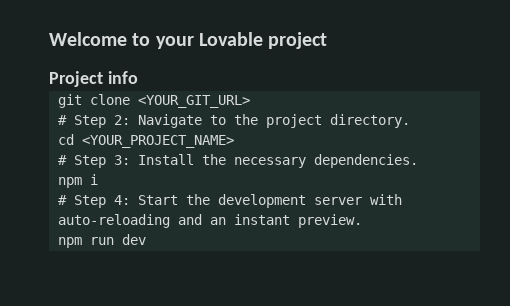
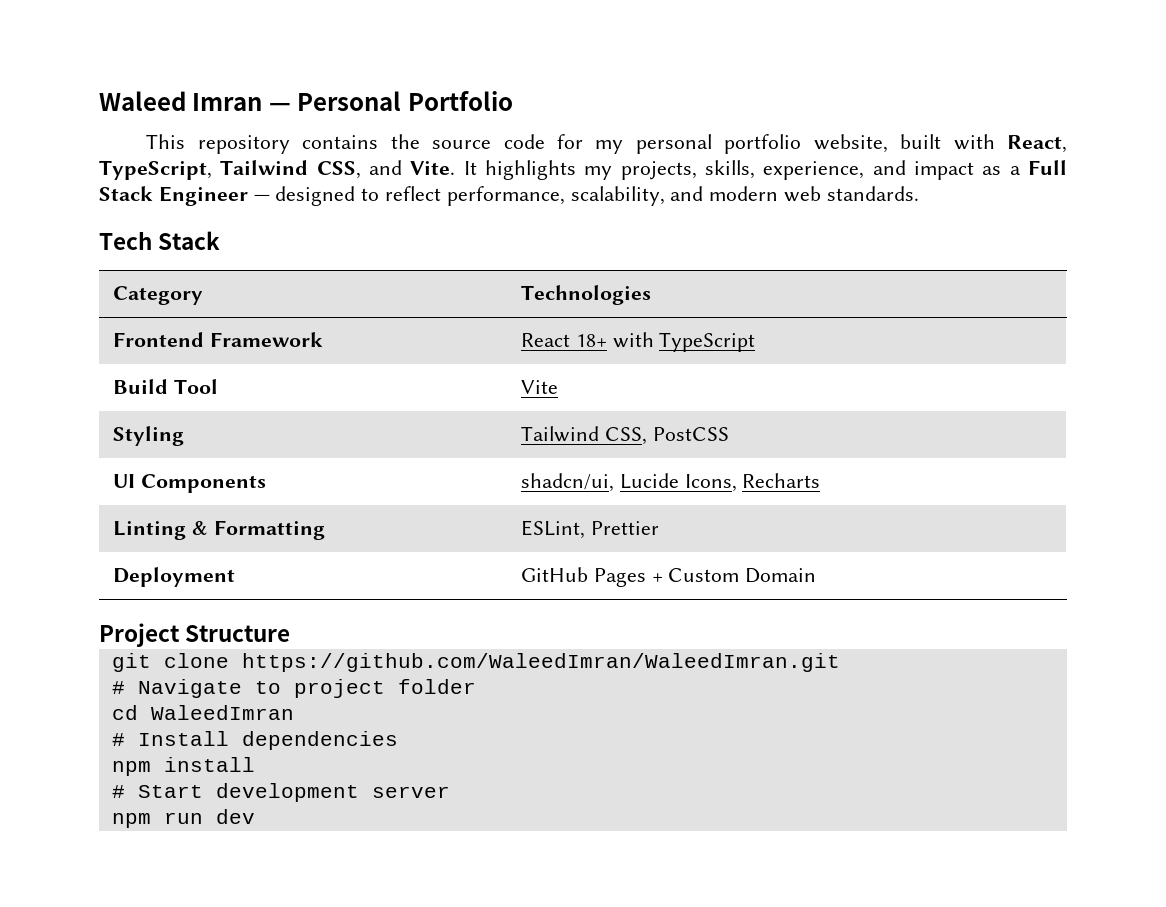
- Welcome to your Lovable project
+ Waleed Imran — Personal Portfolio
+ This repository contains the source code for my personal portfolio website, built with React, TypeScript, Tailwind CSS, and Vite. It highlights my projects, skills, experience, and impact as a Full Stack Engineer — designed to reflect performance, scalability, and modern web standards.
+ Tech Stack
+ Category | Technologies
+ Frontend Framework | React 18+ with TypeScript
+ Build Tool | Vite
+ Styling | Tailwind CSS, PostCSS
+ UI Components | shadcn/ui, Lucide Icons, Recharts
+ Linting & Formatting | ESLint, Prettier
+ Deployment | GitHub Pages + Custom Domain
- Project info
+ Project Structure
- git clone <YOUR_GIT_URL>
- # Step 2: Navigate to the project directory.
+ git clone https://github.com/WaleedImran/WaleedImran.git
+ # Navigate to project folder
- cd <YOUR_PROJECT_NAME>
- # Step 3: Install the necessary dependencies.
- npm i
- # Step 4: Start the development server with auto-reloading and an instant preview.
+ cd WaleedImran
+ # Install dependencies
+ npm install
+ # Start development server

